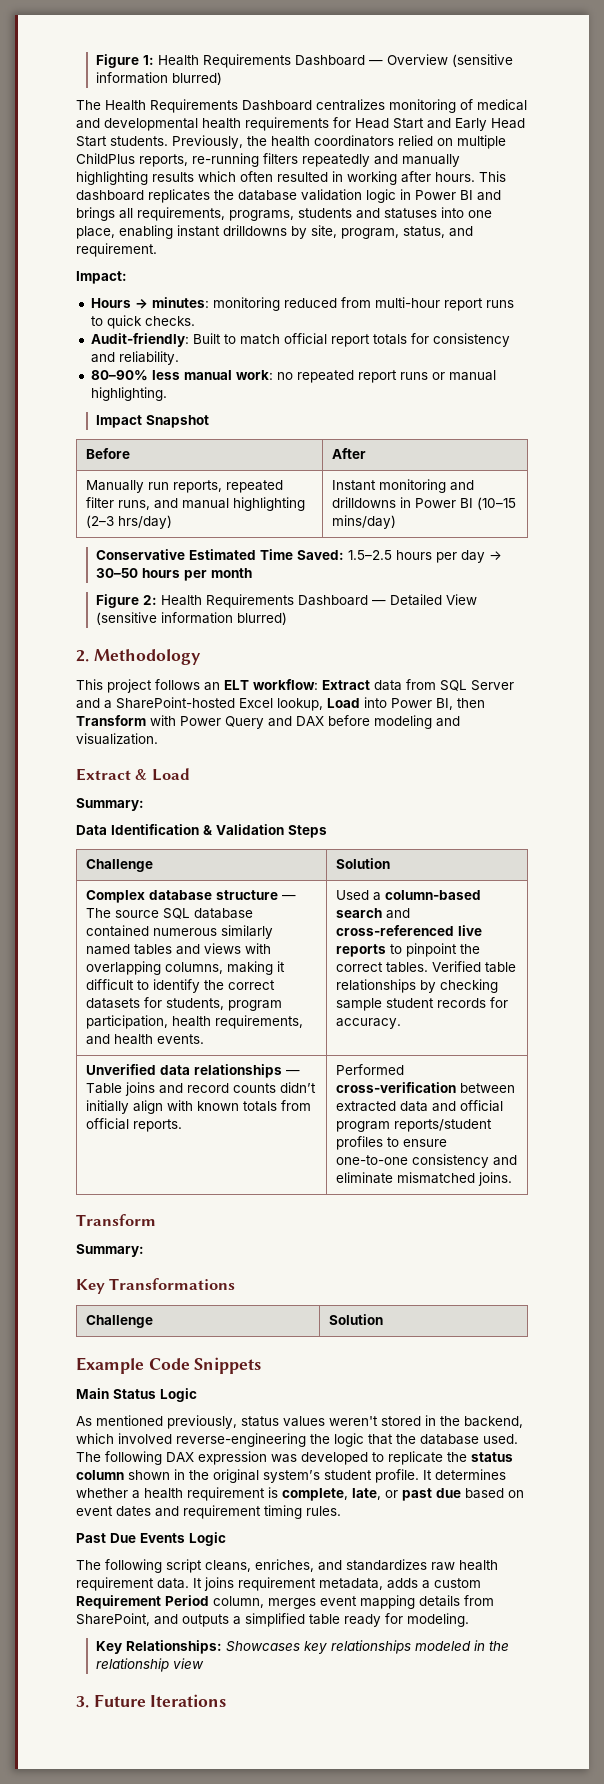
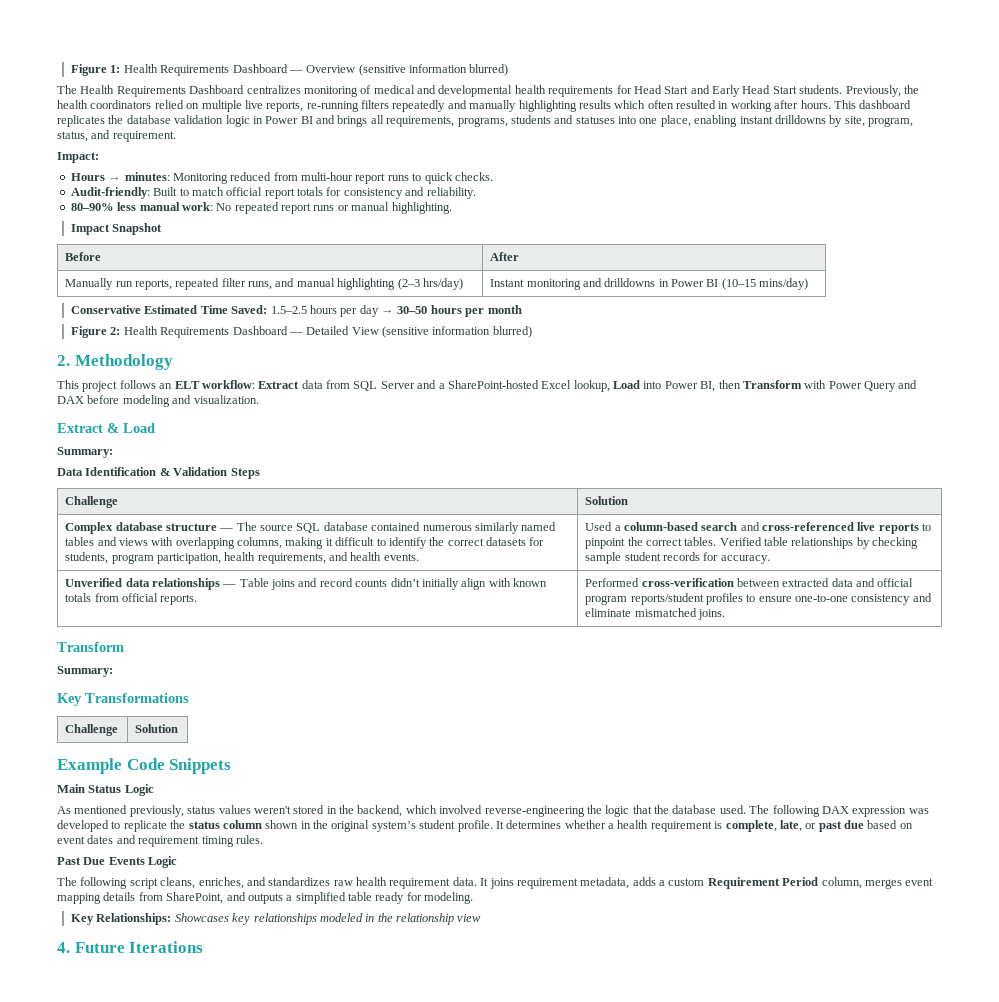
- Previously, the health coordinators relied on multiple ChildPlus reports, re-running filters repeatedly and manually highlighting results which often resulted in working after hours.
+ Previously, the health coordinators relied on multiple live reports, re-running filters repeatedly and manually highlighting results which often resulted in working after hours.
- Hours → minutes: monitoring reduced from multi-hour report runs to quick checks.
+ Hours → minutes: Monitoring reduced from multi-hour report runs to quick checks.
- 80–90% less manual work: no repeated report runs or manual highlighting.
+ 80–90% less manual work: No repeated report runs or manual highlighting.
- 3. Future Iterations
+ 4. Future Iterations

